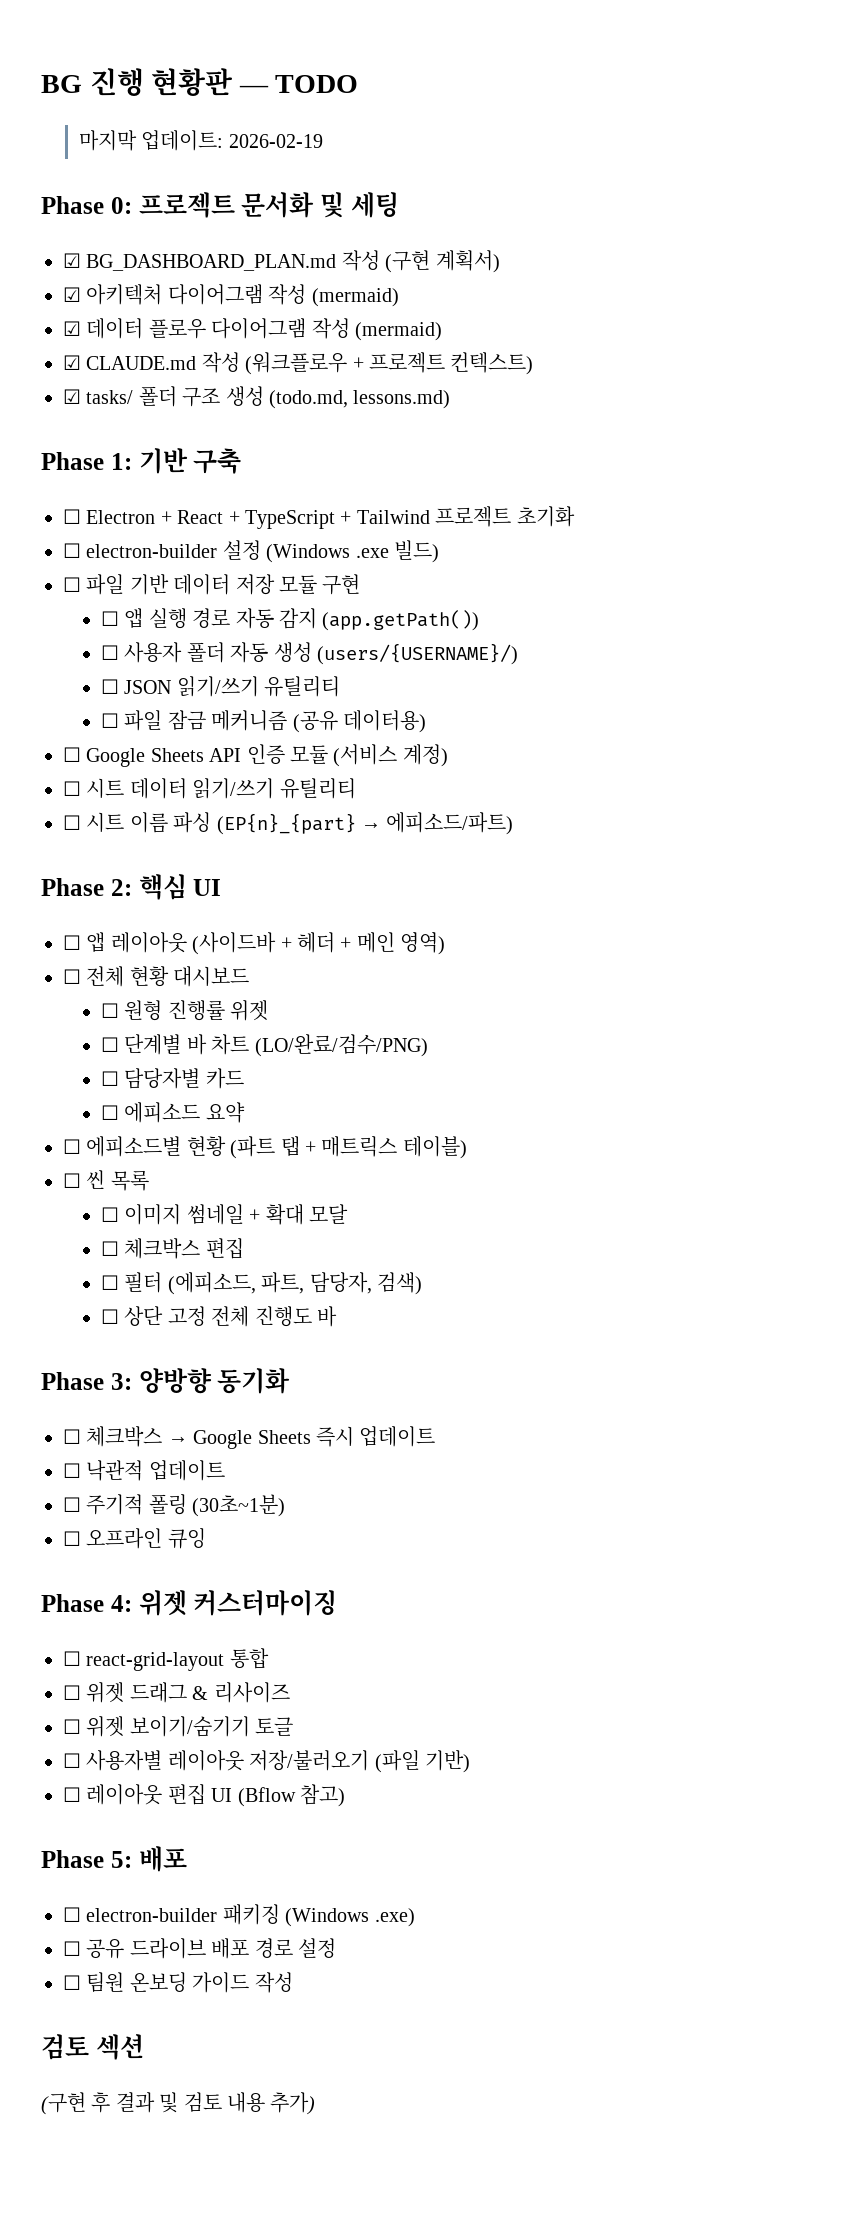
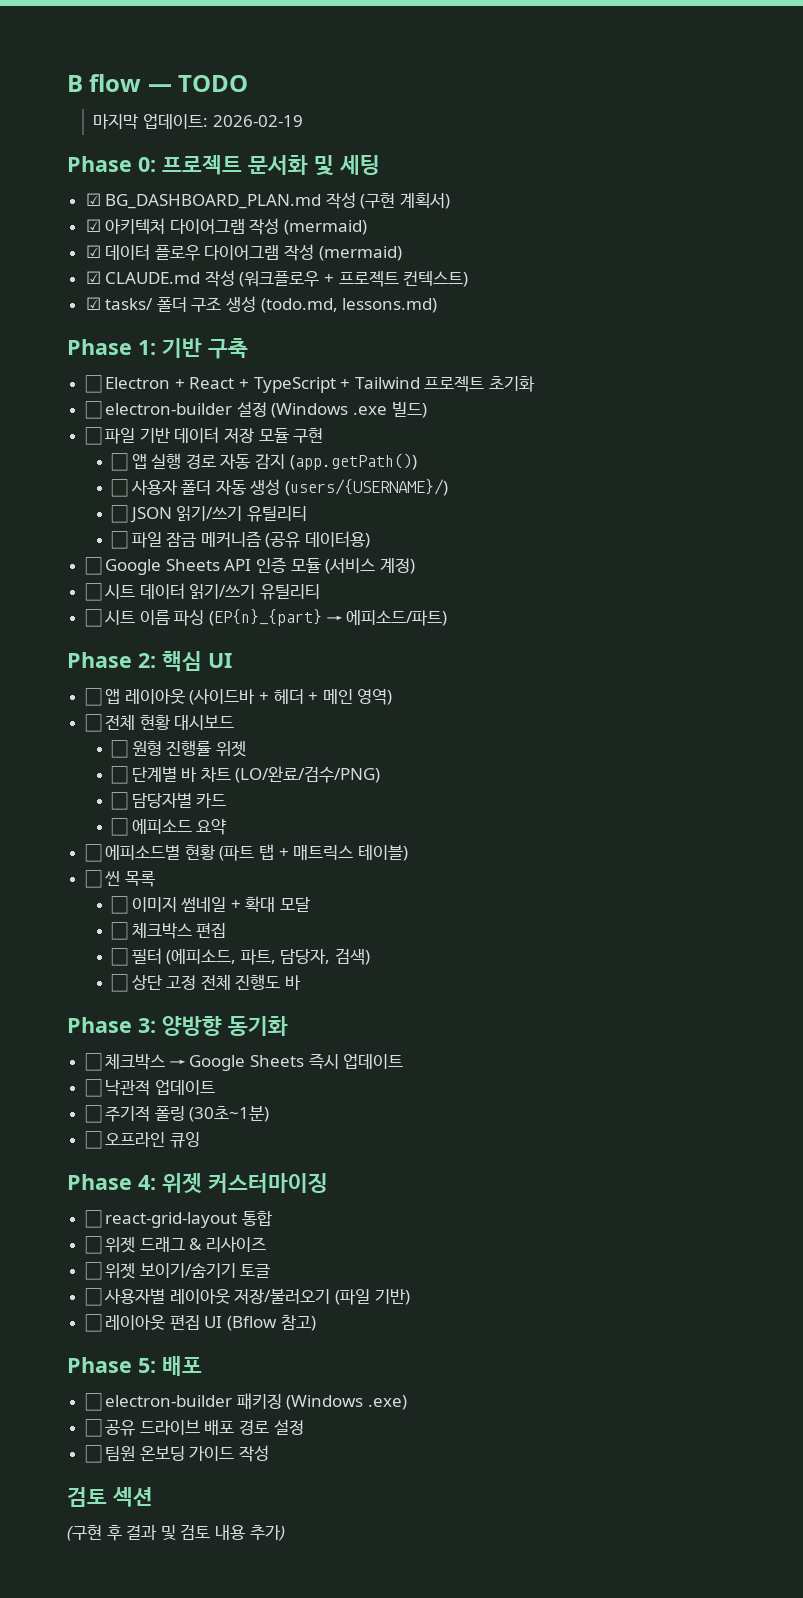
- BG 진행 현황판 — TODO
+ B flow — TODO

